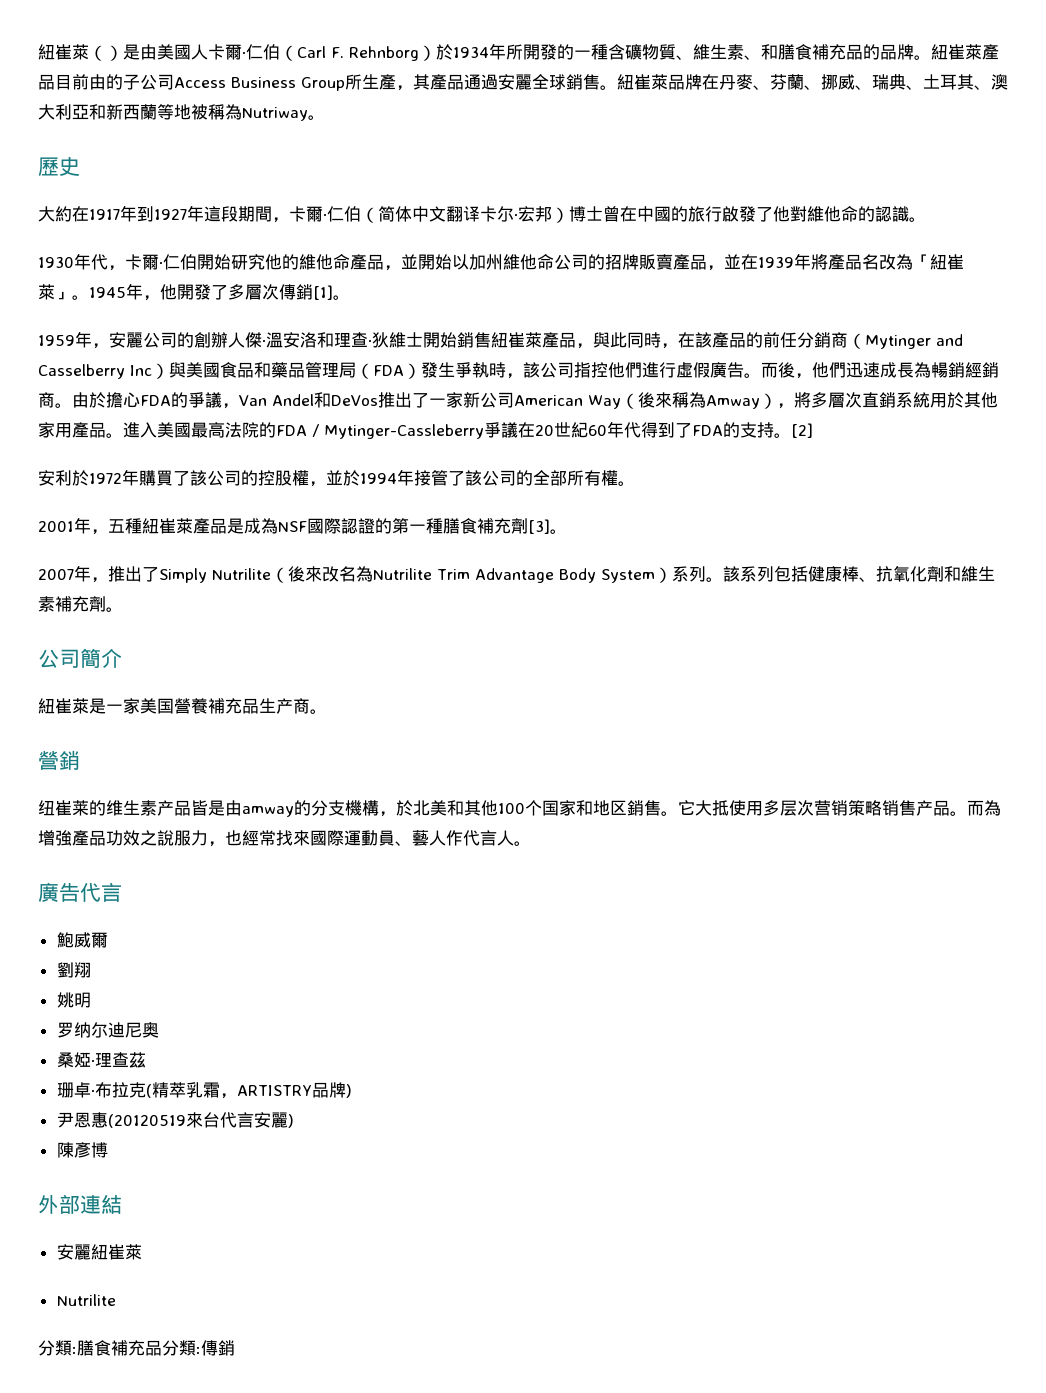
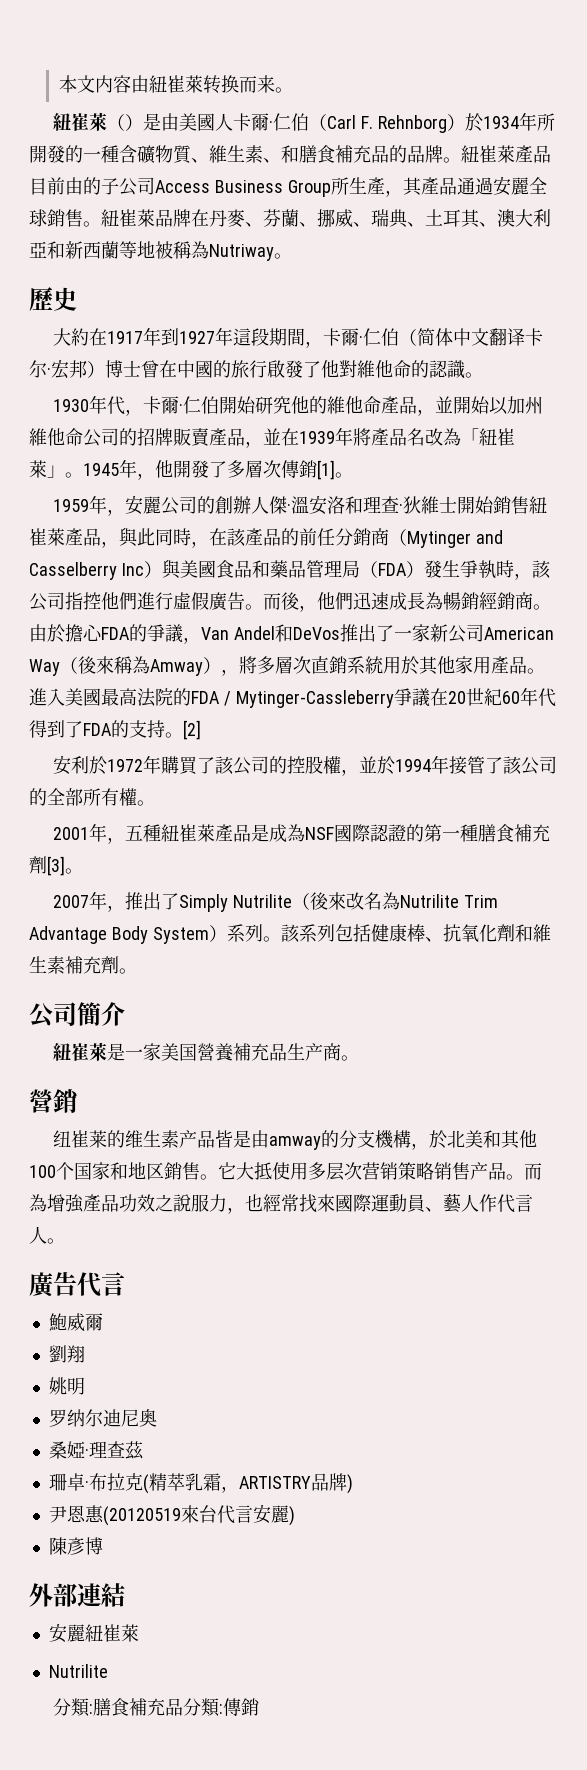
+ 本文内容由紐崔萊转换而来。

